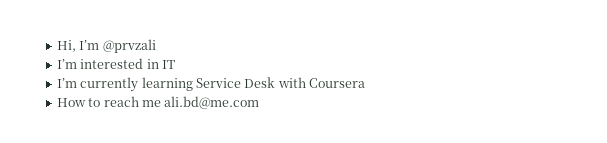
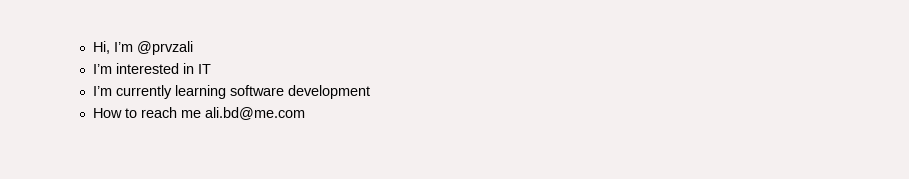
- I’m currently learning Service Desk with Coursera
+ I’m currently learning software development

